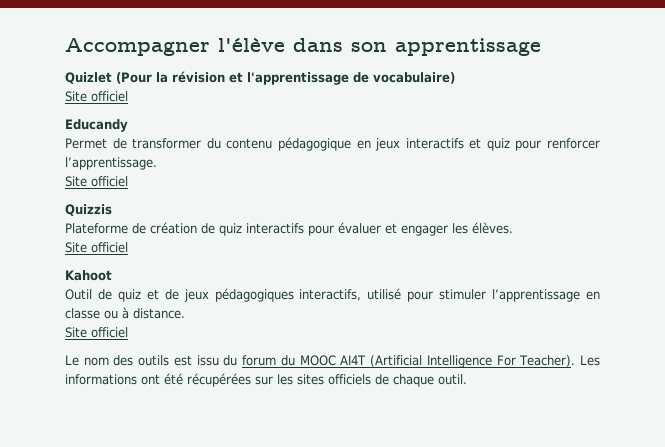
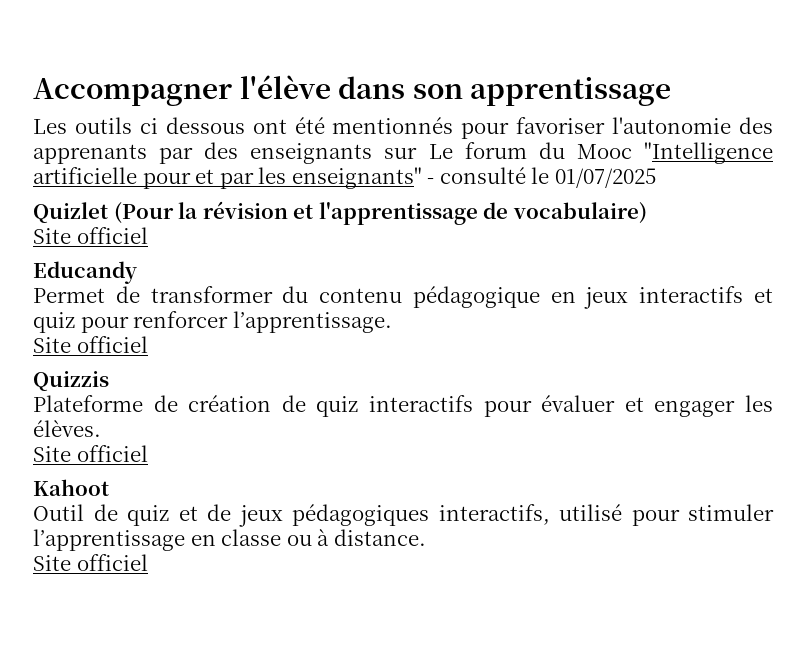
+ Les outils ci dessous ont été mentionnés pour favoriser l'autonomie des apprenants par des enseignants sur Le forum du Mooc "Intelligence artificielle pour et par les enseignants" - consulté le 01/07/2025
- Le nom des outils est issu du forum du MOOC AI4T (Artificial Intelligence For Teacher). Les informations ont été récupérées sur les sites officiels de chaque outil.

